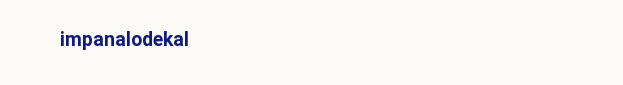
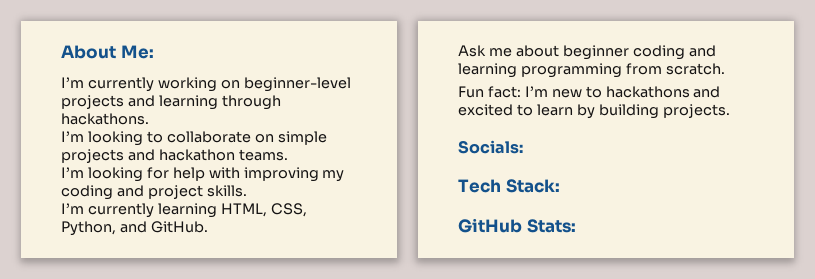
- impanalodekal
+ About Me:
+ I’m currently working on beginner-level projects and learning through hackathons.
+ I’m looking to collaborate on simple projects and hackathon teams.
+ I’m looking for help with improving my coding and project skills.
+ I’m currently learning HTML, CSS, Python, and GitHub.
+ Ask me about beginner coding and learning programming from scratch.
+ Fun fact: I’m new to hackathons and excited to learn by building projects.
+ Socials:
+ Tech Stack:
+ GitHub Stats:

